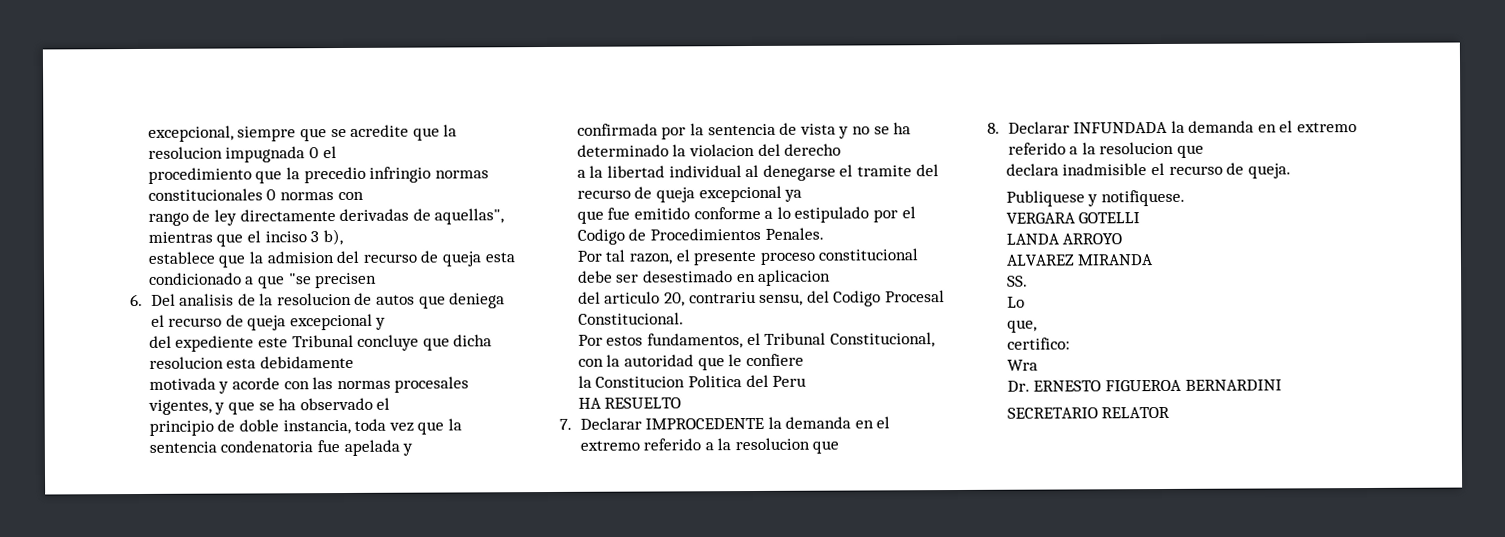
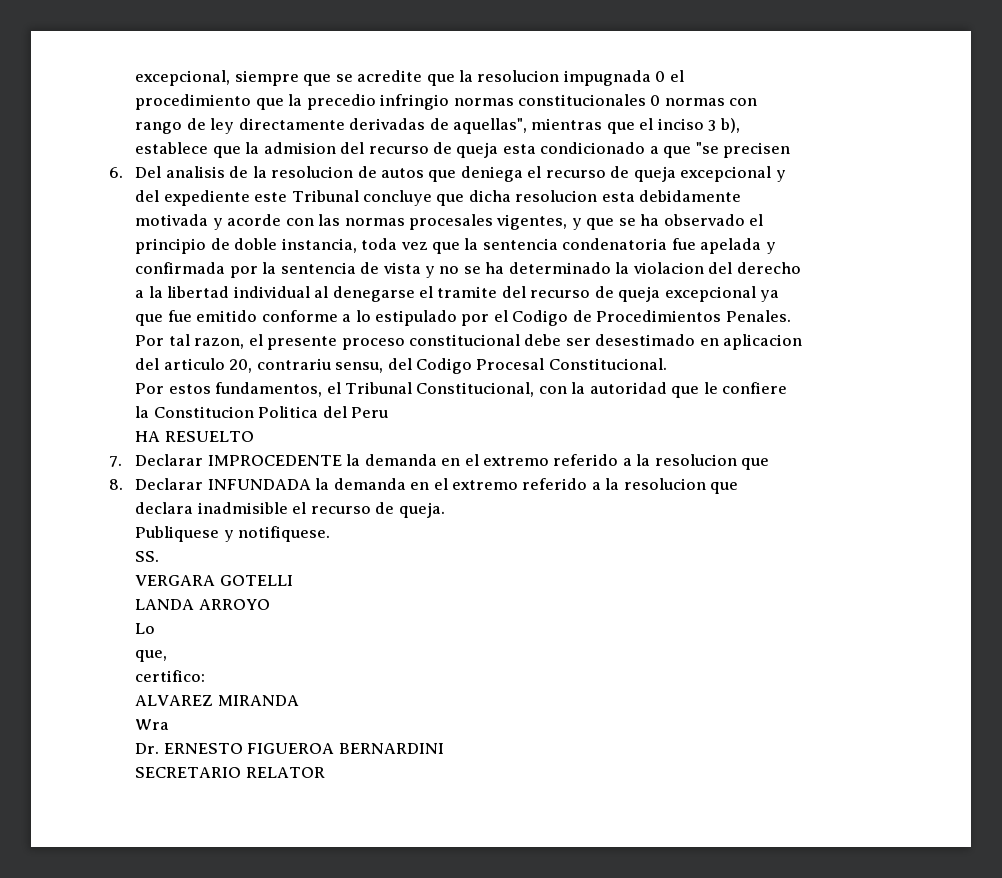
+ SS.
- ALVAREZ MIRANDA
- SS.
+ ALVAREZ MIRANDA

